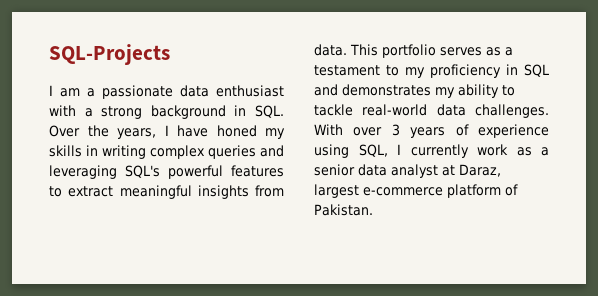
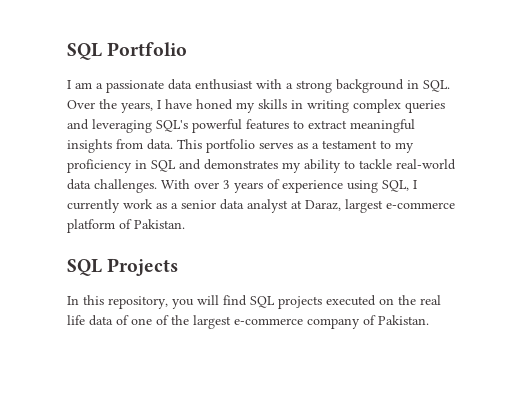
- SQL-Projects
+ SQL Portfolio
+ SQL Projects
+ In this repository, you will find SQL projects executed on the real life data of one of the largest e-commerce company of Pakistan.

